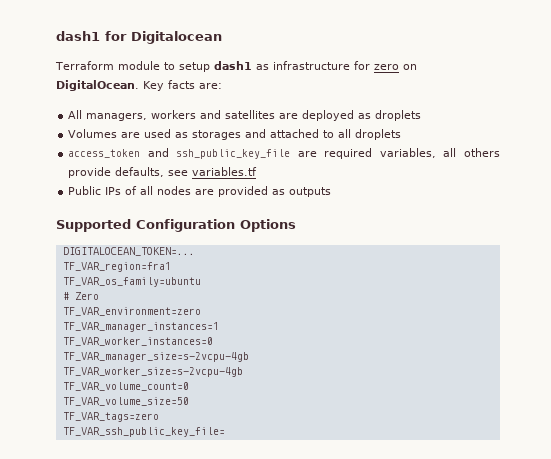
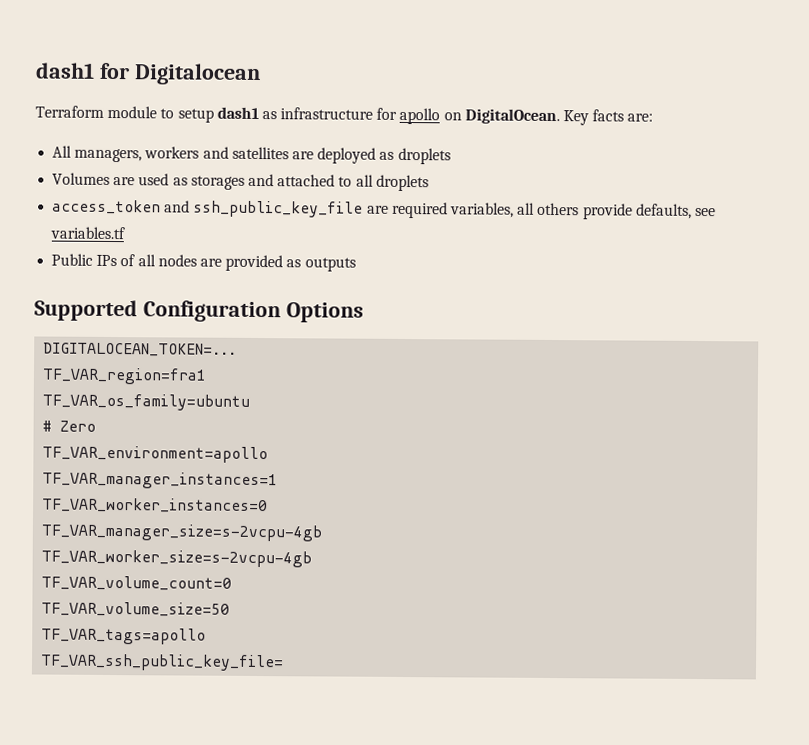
- Terraform module to setup dash1 as infrastructure for zero on DigitalOcean.
+ Terraform module to setup dash1 as infrastructure for apollo on DigitalOcean.
- TF_VAR_environment=zero
+ TF_VAR_environment=apollo
- TF_VAR_tags=zero
+ TF_VAR_tags=apollo

